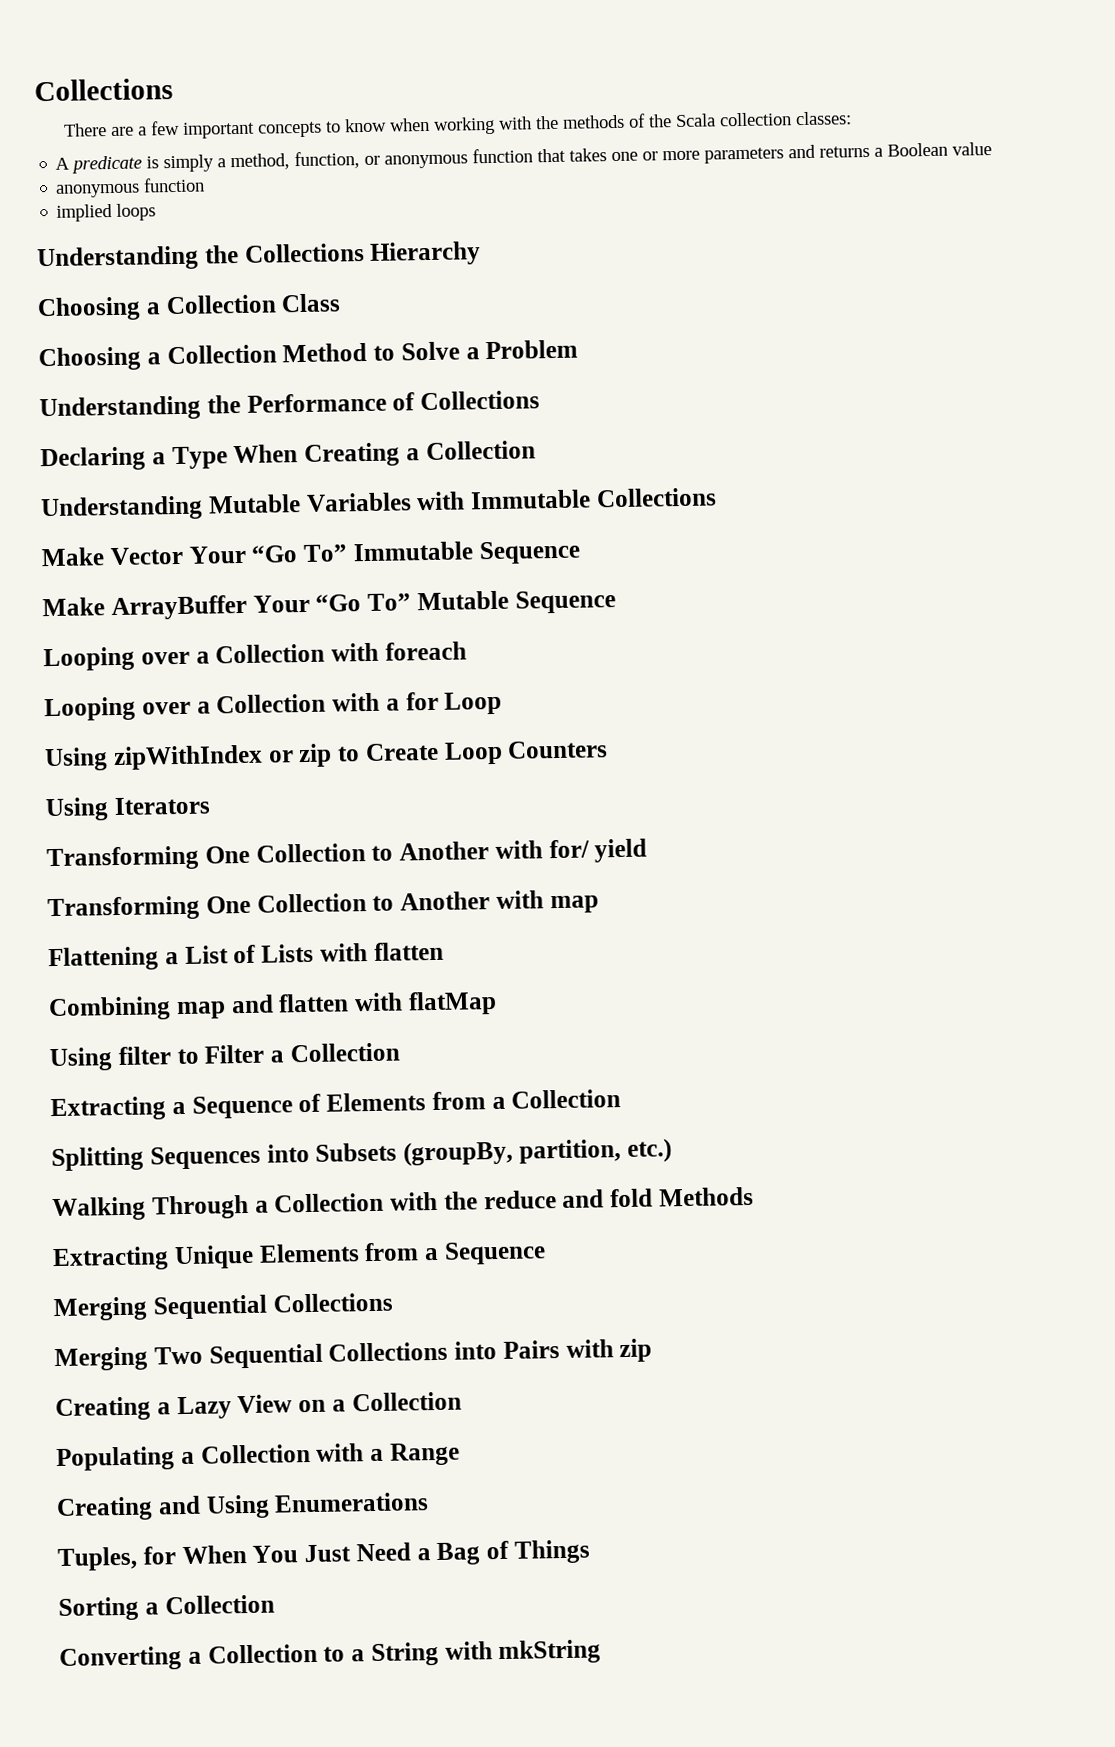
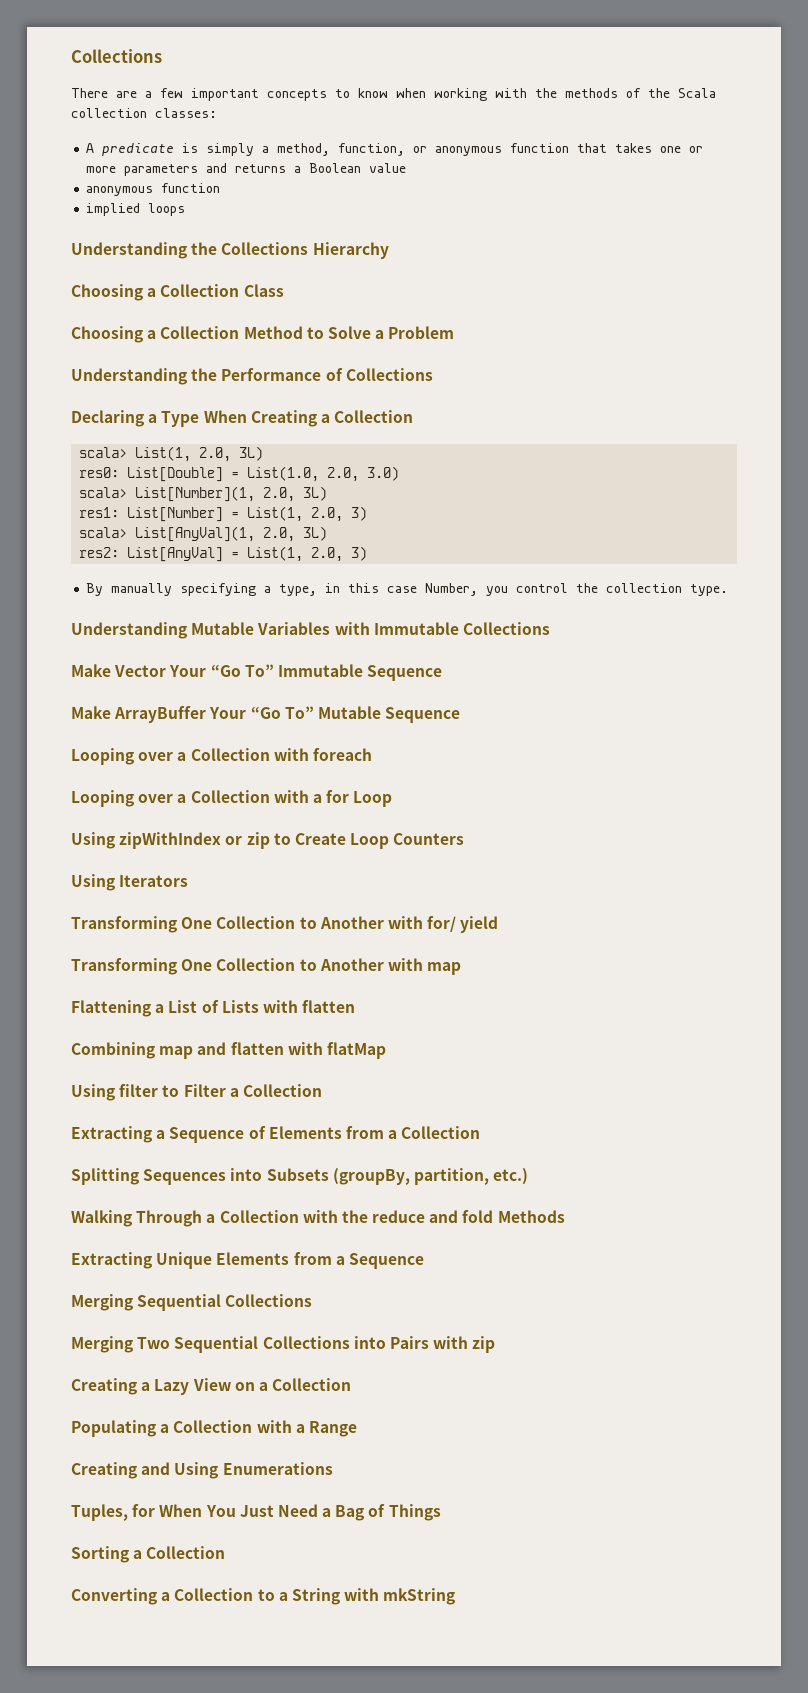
+ scala> List(1, 2.0, 3L)
+ res0: List[Double] = List(1.0, 2.0, 3.0)
+ scala> List[Number](1, 2.0, 3L)
+ res1: List[Number] = List(1, 2.0, 3)
+ scala> List[AnyVal](1, 2.0, 3L)
+ res2: List[AnyVal] = List(1, 2.0, 3)
+ By manually specifying a type, in this case Number, you control the collection type.

